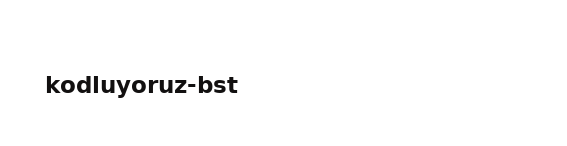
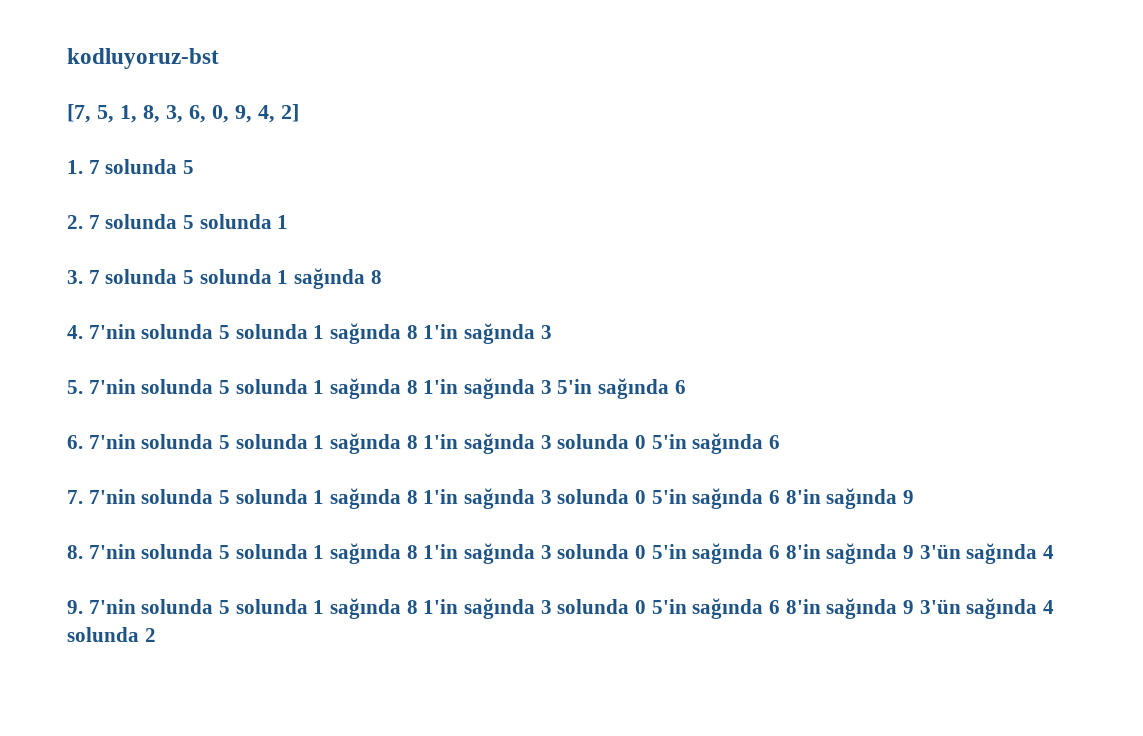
+ [7, 5, 1, 8, 3, 6, 0, 9, 4, 2]
+ 1. 7 solunda 5
+ 2. 7 solunda 5 solunda 1
+ 3. 7 solunda 5 solunda 1 sağında 8
+ 4. 7'nin solunda 5 solunda 1 sağında 8 1'in sağında 3
+ 5. 7'nin solunda 5 solunda 1 sağında 8 1'in sağında 3 5'in sağında 6
+ 6. 7'nin solunda 5 solunda 1 sağında 8 1'in sağında 3 solunda 0 5'in sağında 6
+ 7. 7'nin solunda 5 solunda 1 sağında 8 1'in sağında 3 solunda 0 5'in sağında 6 8'in sağında 9
+ 8. 7'nin solunda 5 solunda 1 sağında 8 1'in sağında 3 solunda 0 5'in sağında 6 8'in sağında 9 3'ün sağında 4
+ 9. 7'nin solunda 5 solunda 1 sağında 8 1'in sağında 3 solunda 0 5'in sağında 6 8'in sağında 9 3'ün sağında 4 solunda 2

